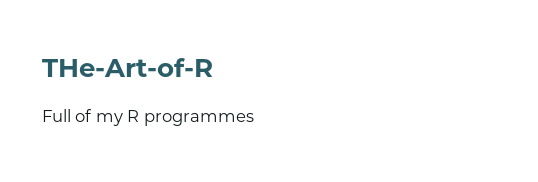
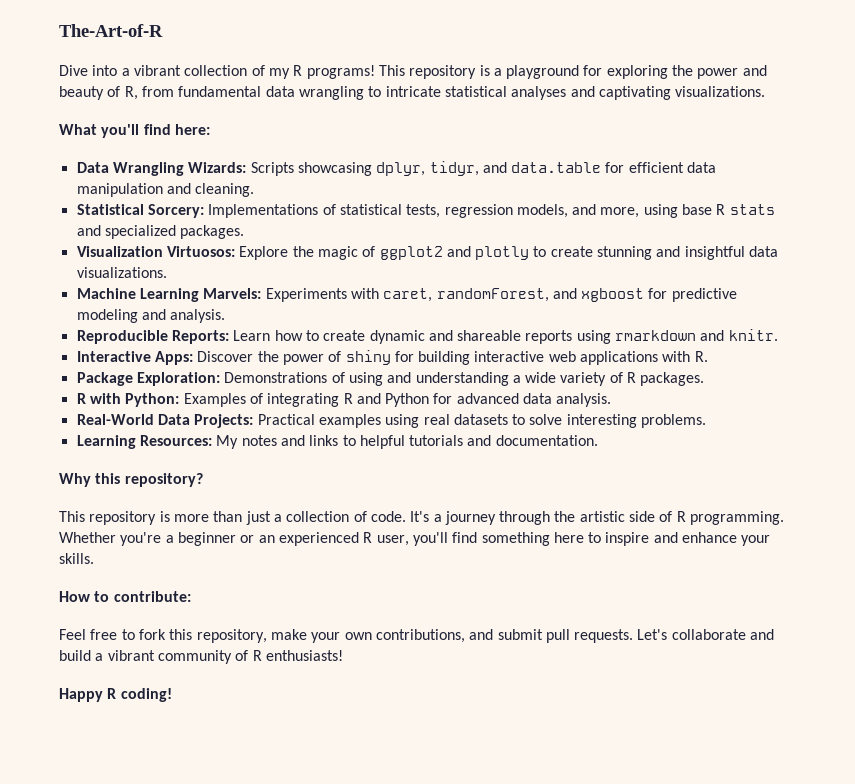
- THe-Art-of-R
- Full of my R programmes
+ The-Art-of-R
+ Dive into a vibrant collection of my R programs! This repository is a playground for exploring the power and beauty of R, from fundamental data wrangling to intricate statistical analyses and captivating visualizations.
+ What you'll find here:
+ Data Wrangling Wizards: Scripts showcasing dplyr, tidyr, and data.table for efficient data manipulation and cleaning.
+ Statistical Sorcery: Implementations of statistical tests, regression models, and more, using base R stats and specialized packages.
+ Visualization Virtuosos: Explore the magic of ggplot2 and plotly to create stunning and insightful data visualizations.
+ Machine Learning Marvels: Experiments with caret, randomForest, and xgboost for predictive modeling and analysis.
+ Reproducible Reports: Learn how to create dynamic and shareable reports using rmarkdown and knitr.
+ Interactive Apps: Discover the power of shiny for building interactive web applications with R.
+ Package Exploration: Demonstrations of using and understanding a wide variety of R packages.
+ R with Python: Examples of integrating R and Python for advanced data analysis.
+ Real-World Data Projects: Practical examples using real datasets to solve interesting problems.
+ Learning Resources: My notes and links to helpful tutorials and documentation.
+ Why this repository?
+ This repository is more than just a collection of code. It's a journey through the artistic side of R programming. Whether you're a beginner or an experienced R user, you'll find something here to inspire and enhance your skills.
+ How to contribute:
+ Feel free to fork this repository, make your own contributions, and submit pull requests. Let's collaborate and build a vibrant community of R enthusiasts!
+ Happy R coding!

